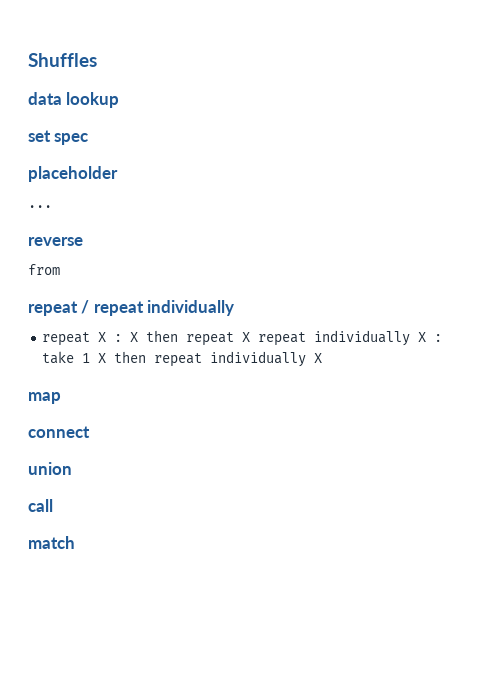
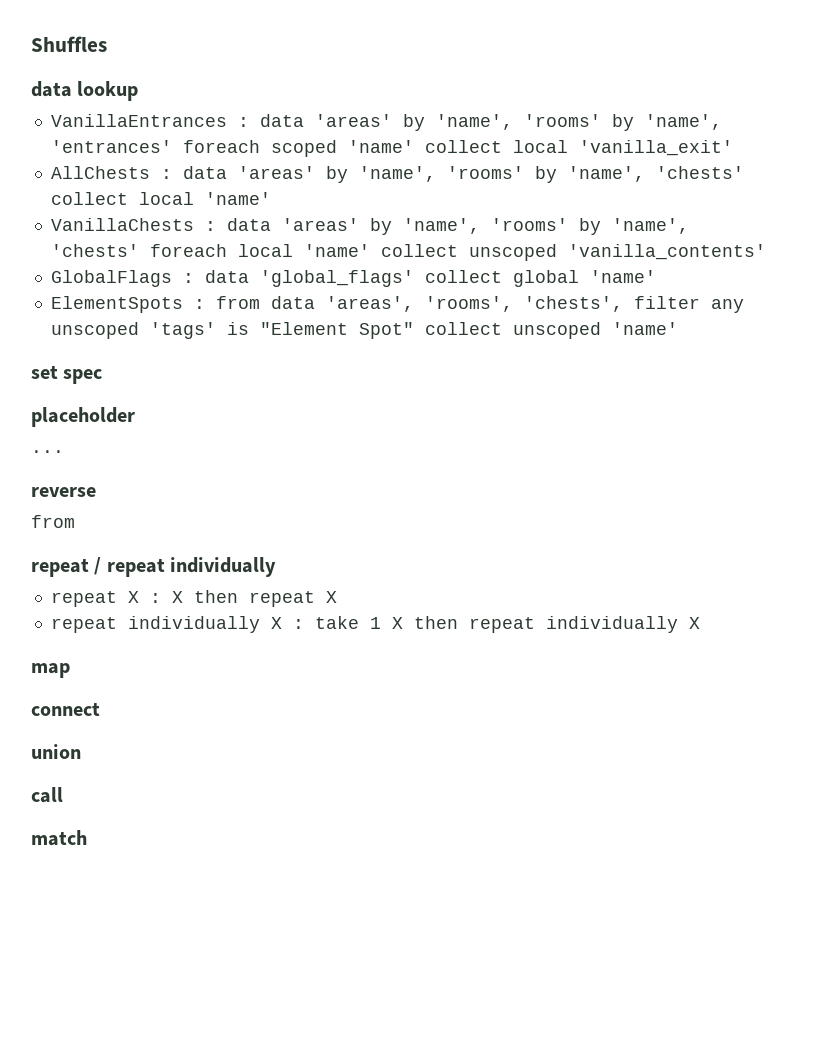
+ VanillaEntrances : data 'areas' by 'name', 'rooms' by 'name', 'entrances' foreach scoped 'name' collect local 'vanilla_exit'
+ AllChests : data 'areas' by 'name', 'rooms' by 'name', 'chests' collect local 'name'
+ VanillaChests : data 'areas' by 'name', 'rooms' by 'name', 'chests' foreach local 'name' collect unscoped 'vanilla_contents'
+ GlobalFlags : data 'global_flags' collect global 'name'
+ ElementSpots : from data 'areas', 'rooms', 'chests', filter any unscoped 'tags' is "Element Spot" collect unscoped 'name'
- repeat X : X then repeat X repeat individually X : take 1 X then repeat individually X
+ repeat X : X then repeat X
+ repeat individually X : take 1 X then repeat individually X

